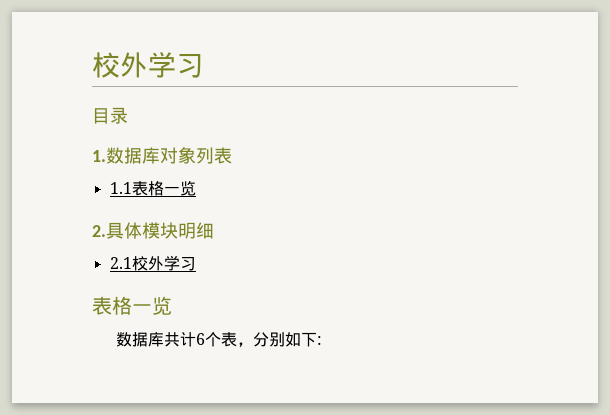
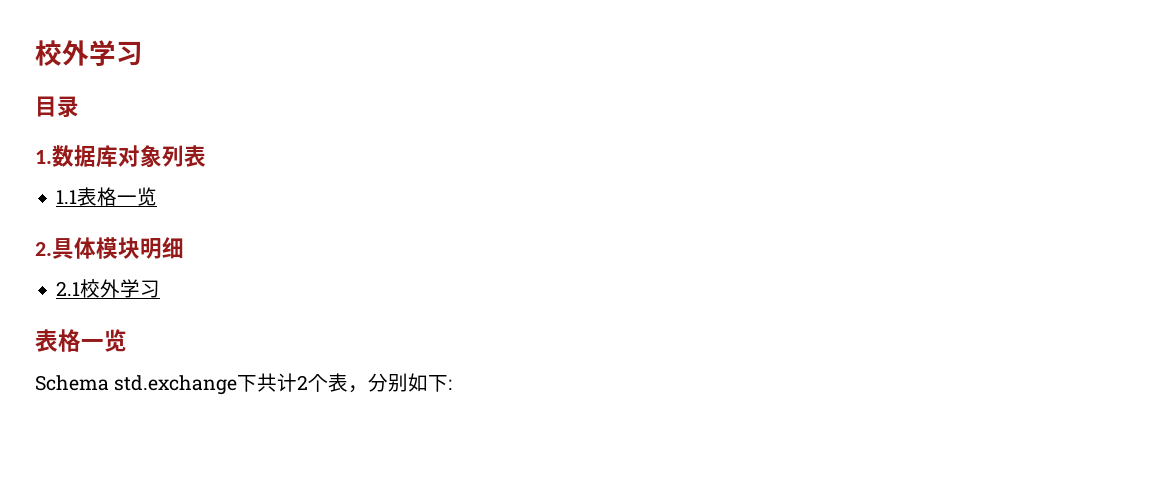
- 数据库共计6个表，分别如下:
+ Schema std.exchange下共计2个表，分别如下:

